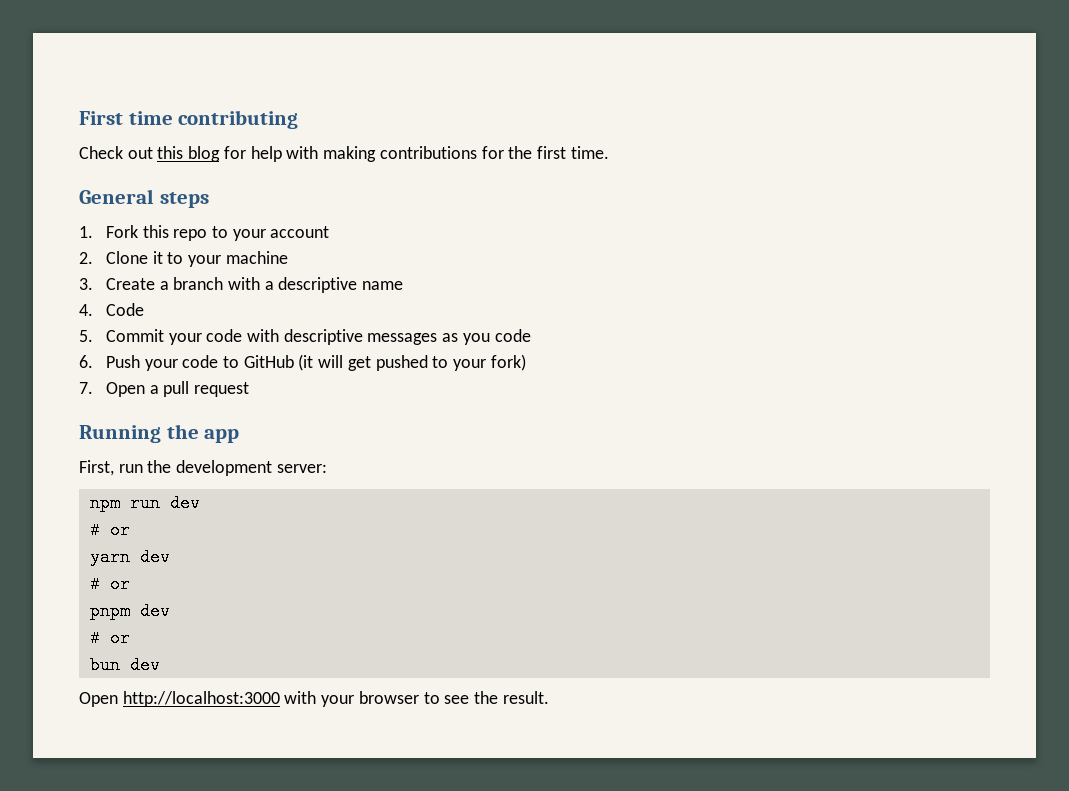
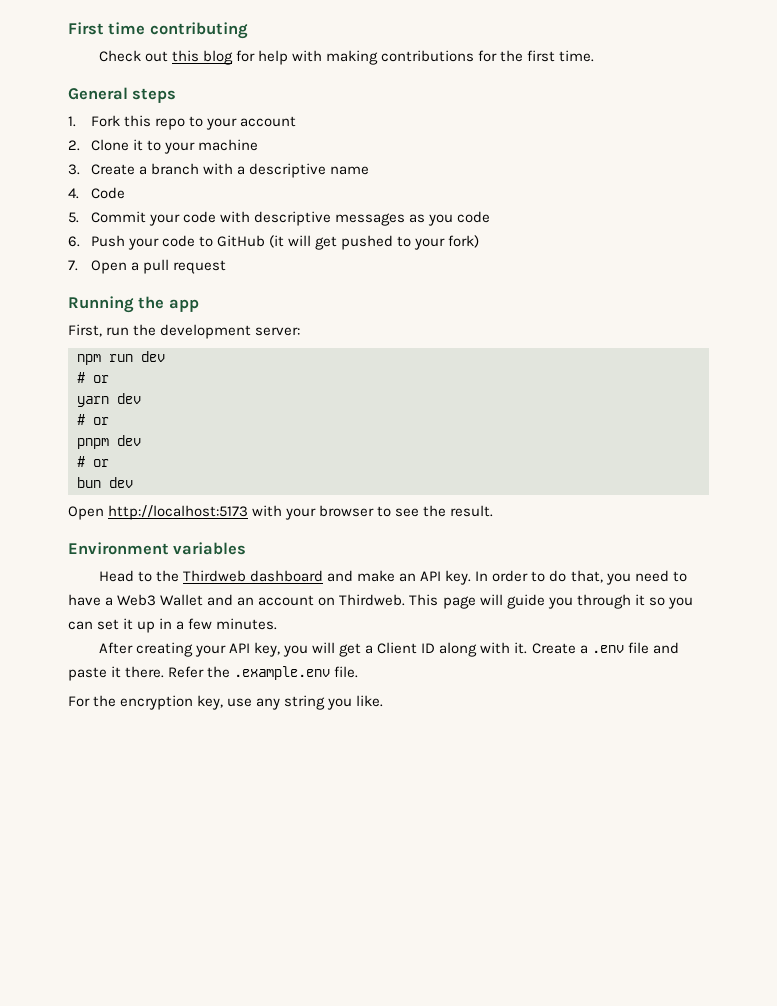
- Open http://localhost:3000 with your browser to see the result.
+ Open http://localhost:5173 with your browser to see the result.
+ Environment variables
+ Head to the Thirdweb dashboard and make an API key. In order to do that, you need to have a Web3 Wallet and an account on Thirdweb. This page will guide you through it so you can set it up in a few minutes.
+ After creating your API key, you will get a Client ID along with it. Create a .env file and paste it there. Refer the .example.env file.
+ For the encryption key, use any string you like.

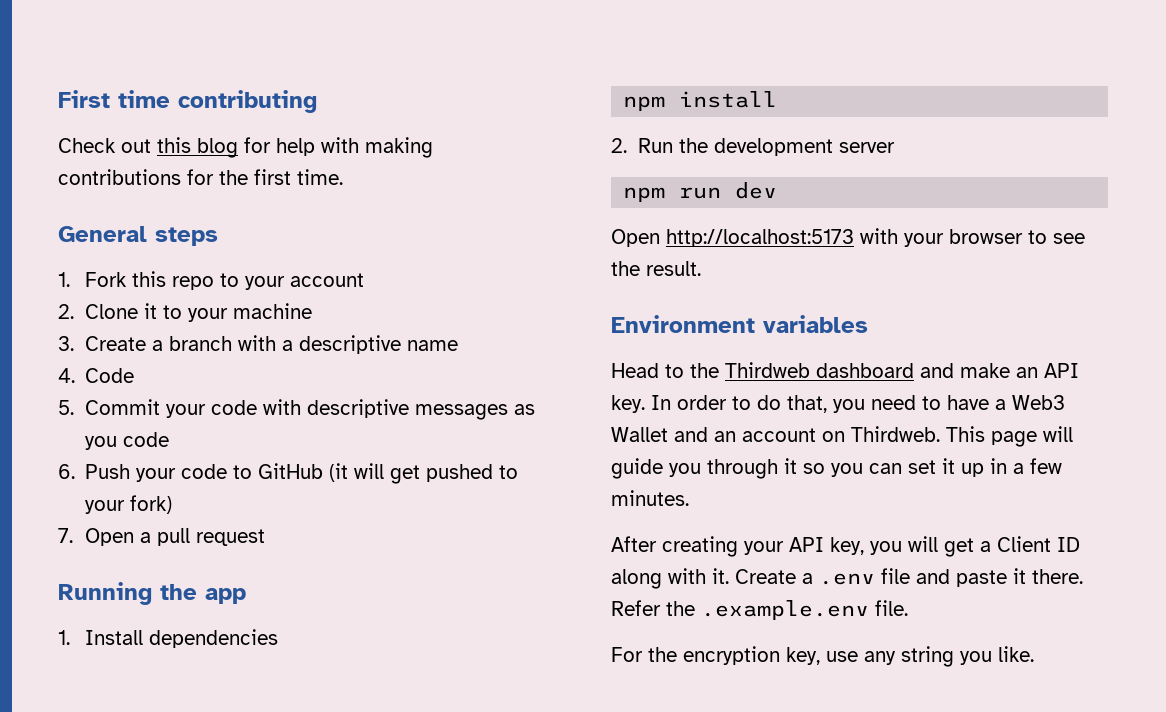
- First, run the development server:
+ 1. Install dependencies
+ npm install
+ 2. Run the development server
  npm run dev
- # or
- yarn dev
- # or
- pnpm dev
- # or
- bun dev

